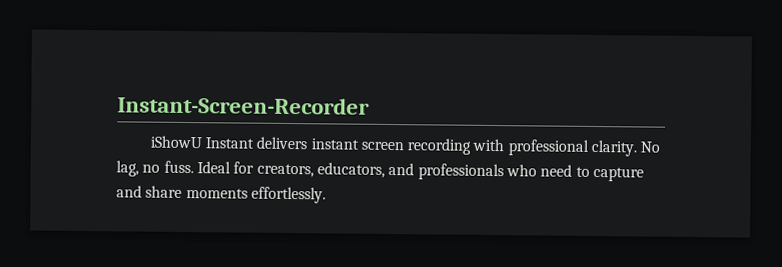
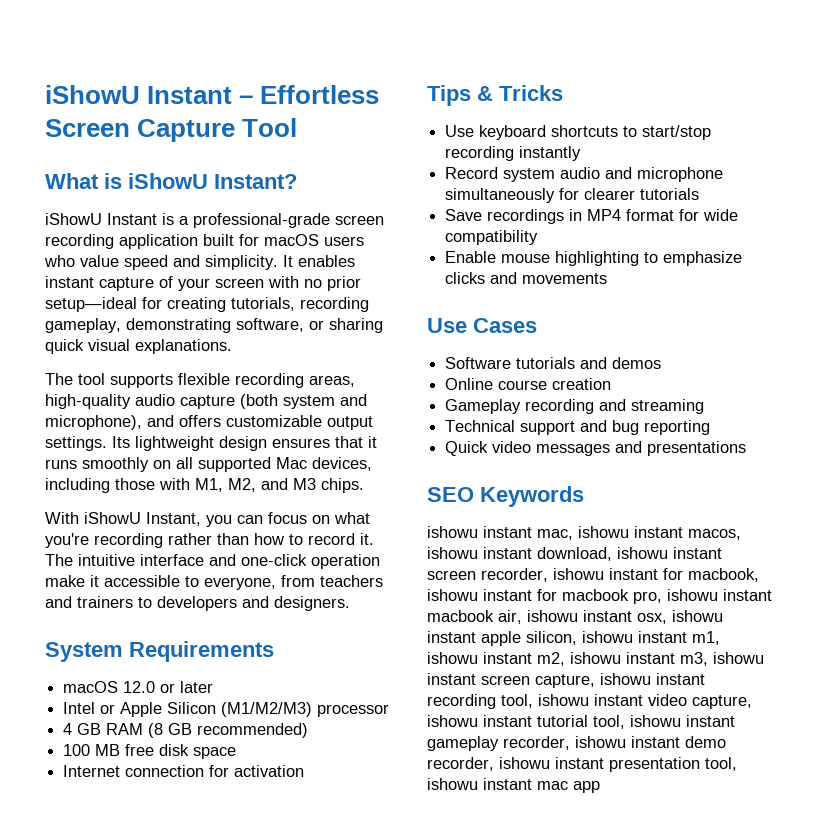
- Instant-Screen-Recorder
- iShowU Instant delivers instant screen recording with professional clarity. No lag, no fuss. Ideal for creators, educators, and professionals who need to capture and share moments effortlessly.
+ iShowU Instant – Effortless Screen Capture Tool
+ What is iShowU Instant?
+ iShowU Instant is a professional-grade screen recording application built for macOS users who value speed and simplicity. It enables instant capture of your screen with no prior setup—ideal for creating tutorials, recording gameplay, demonstrating software, or sharing quick visual explanations.
+ The tool supports flexible recording areas, high-quality audio capture (both system and microphone), and offers customizable output settings. Its lightweight design ensures that it runs smoothly on all supported Mac devices, including those with M1, M2, and M3 chips.
+ With iShowU Instant, you can focus on what you're recording rather than how to record it. The intuitive interface and one-click operation make it accessible to everyone, from teachers and trainers to developers and designers.
+ System Requirements
+ macOS 12.0 or later
+ Intel or Apple Silicon (M1/M2/M3) processor
+ 4 GB RAM (8 GB recommended)
+ 100 MB free disk space
+ Internet connection for activation
+ Tips & Tricks
+ Use keyboard shortcuts to start/stop recording instantly
+ Record system audio and microphone simultaneously for clearer tutorials
+ Save recordings in MP4 format for wide compatibility
+ Enable mouse highlighting to emphasize clicks and movements
+ Use Cases
+ Software tutorials and demos
+ Online course creation
+ Gameplay recording and streaming
+ Technical support and bug reporting
+ Quick video messages and presentations
+ SEO Keywords
+ ishowu instant mac, ishowu instant macos, ishowu instant download, ishowu instant screen recorder, ishowu instant for macbook, ishowu instant for macbook pro, ishowu instant macbook air, ishowu instant osx, ishowu instant apple silicon, ishowu instant m1, ishowu instant m2, ishowu instant m3, ishowu instant screen capture, ishowu instant recording tool, ishowu instant video capture, ishowu instant tutorial tool, ishowu instant gameplay recorder, ishowu instant demo recorder, ishowu instant presentation tool, ishowu instant mac app

